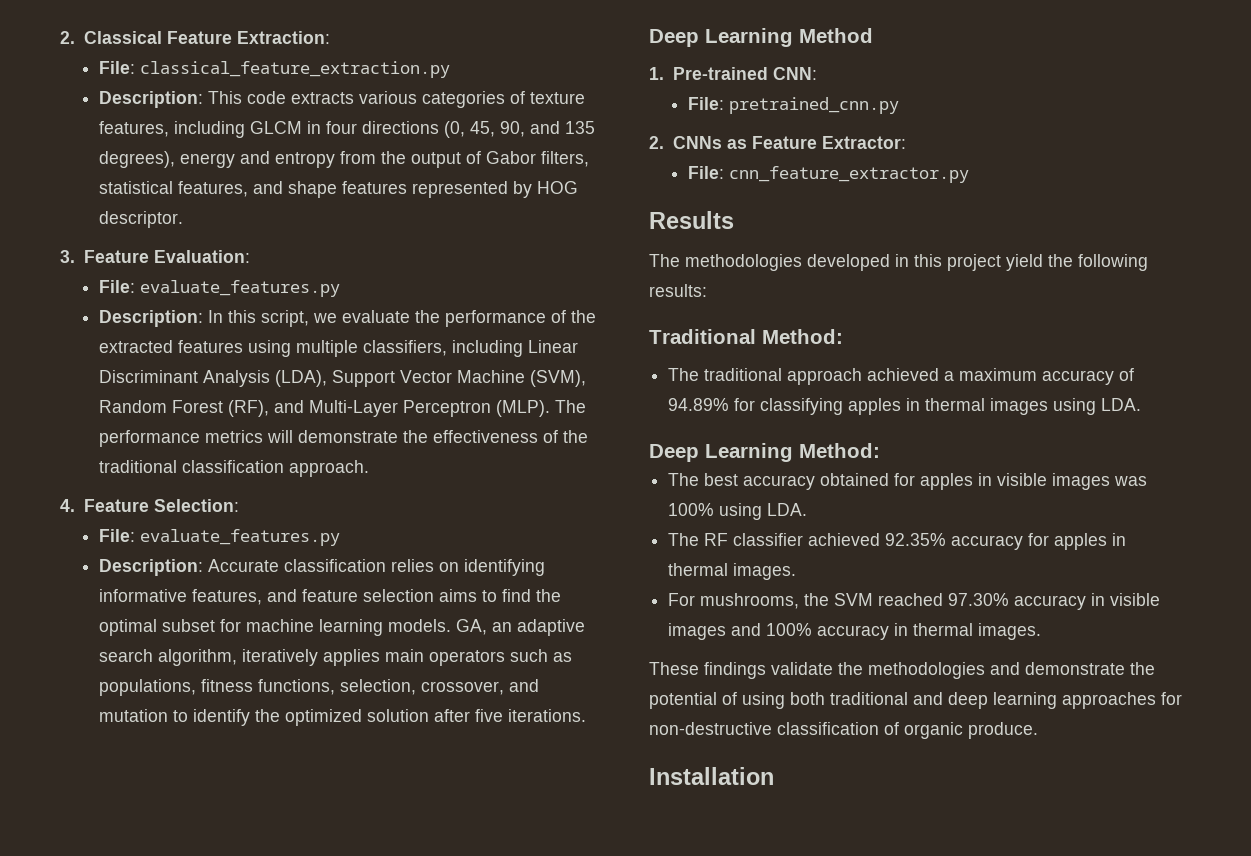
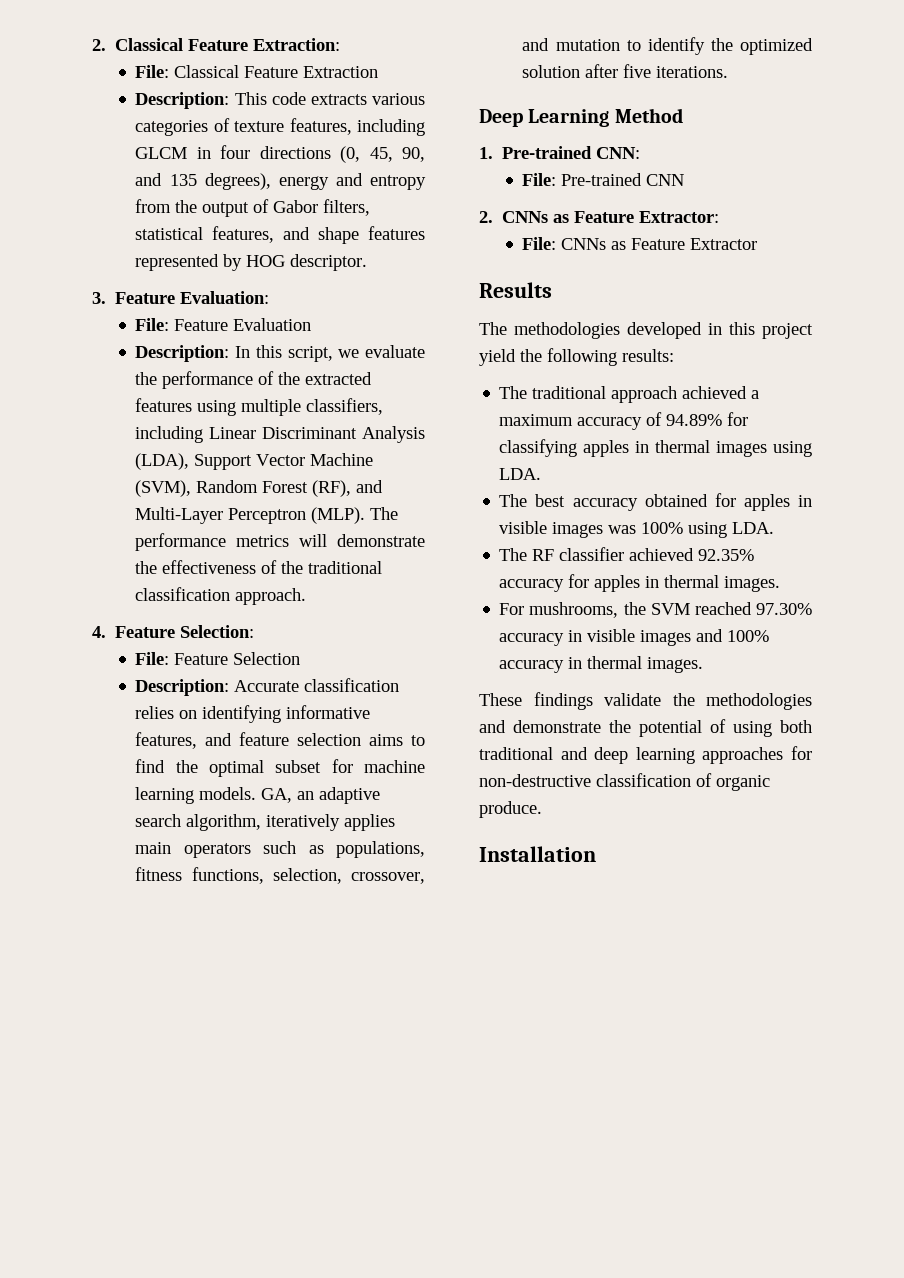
- File: classical_feature_extraction.py
+ File: Classical Feature Extraction
  3. Feature Evaluation:
- File: evaluate_features.py
+ File: Feature Evaluation
  4. Feature Selection:
- File: evaluate_features.py
+ File: Feature Selection
- File: pretrained_cnn.py
+ File: Pre-trained CNN
- File: cnn_feature_extractor.py
+ File: CNNs as Feature Extractor
- Traditional Method:
- Deep Learning Method:

